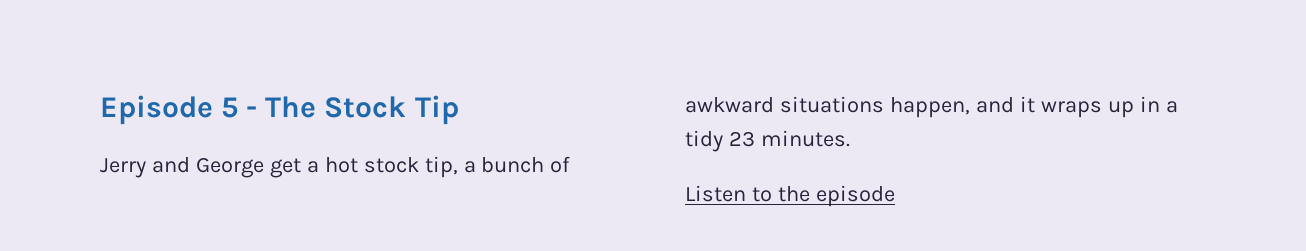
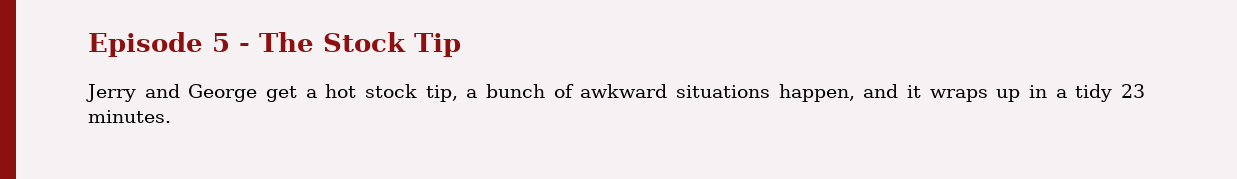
- Listen to the episode

